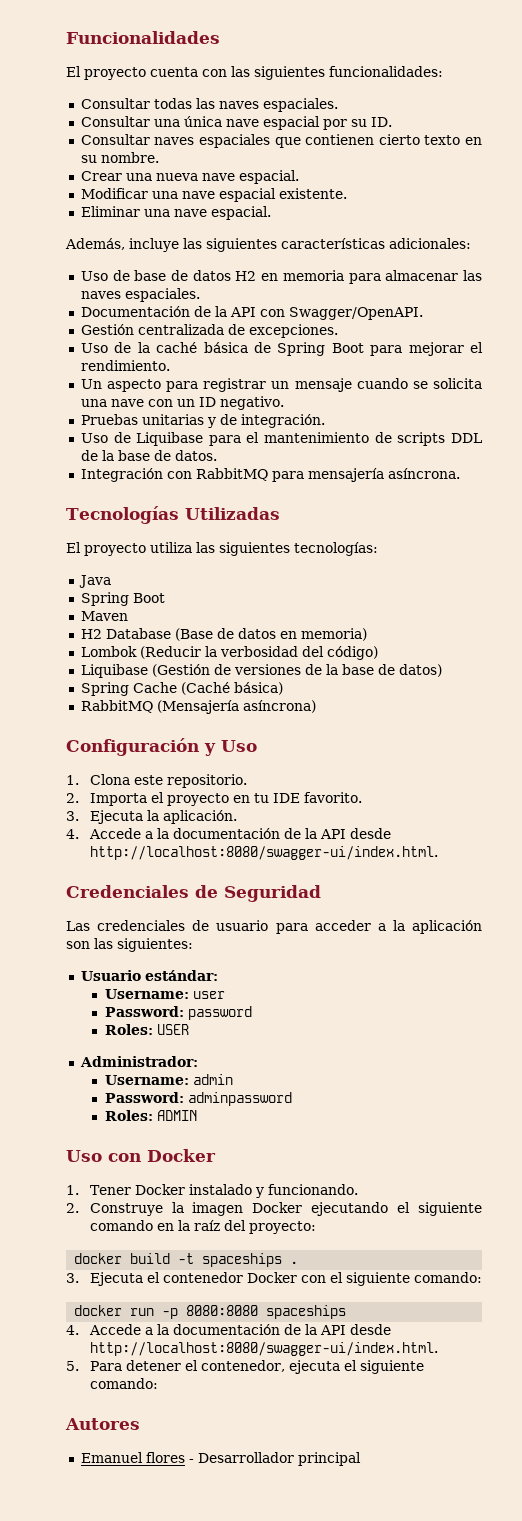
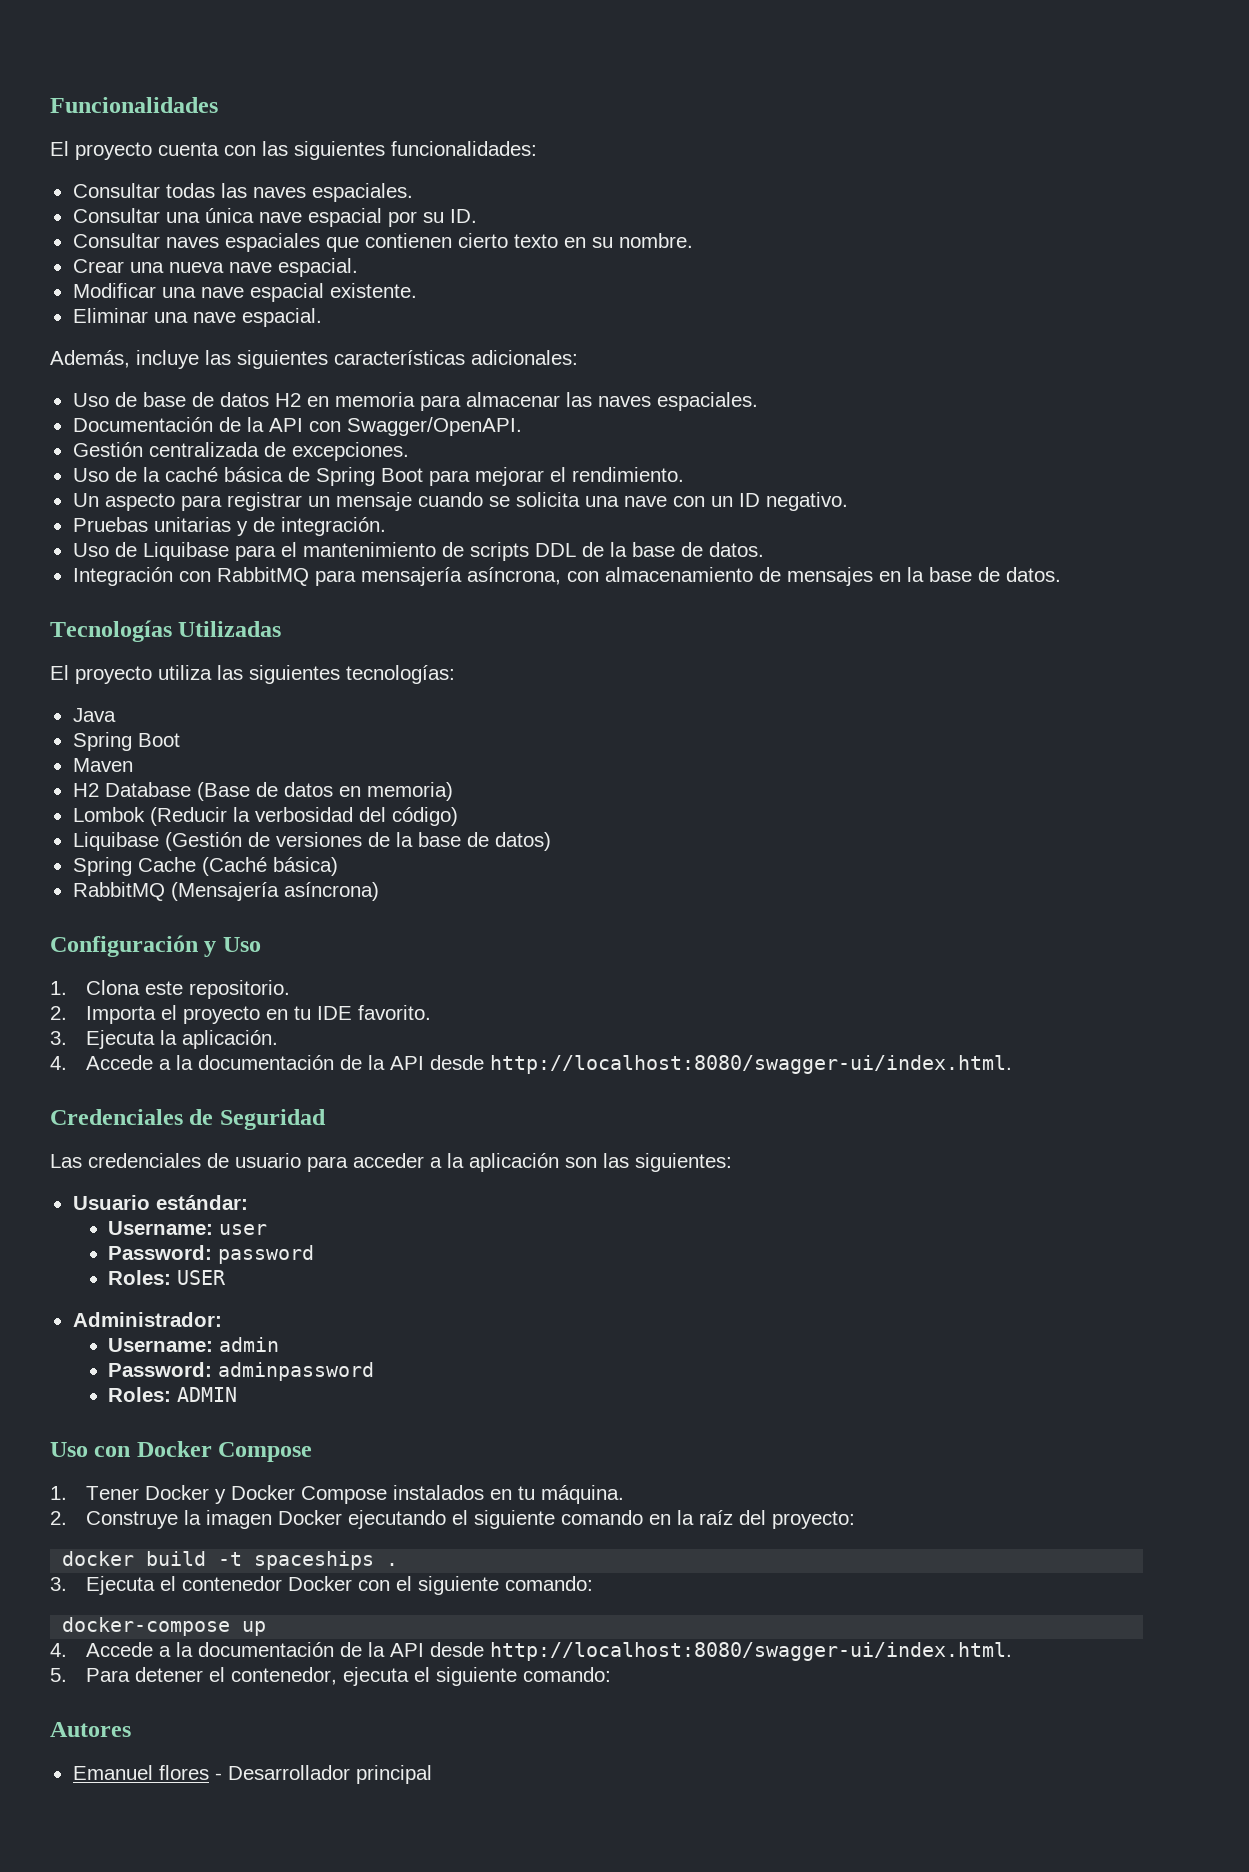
- Integración con RabbitMQ para mensajería asíncrona.
+ Integración con RabbitMQ para mensajería asíncrona, con almacenamiento de mensajes en la base de datos.
- Uso con Docker
+ Uso con Docker Compose
- 1. Tener Docker instalado y funcionando.
+ 1. Tener Docker y Docker Compose instalados en tu máquina.
- docker run -p 8080:8080 spaceships
+ docker-compose up

